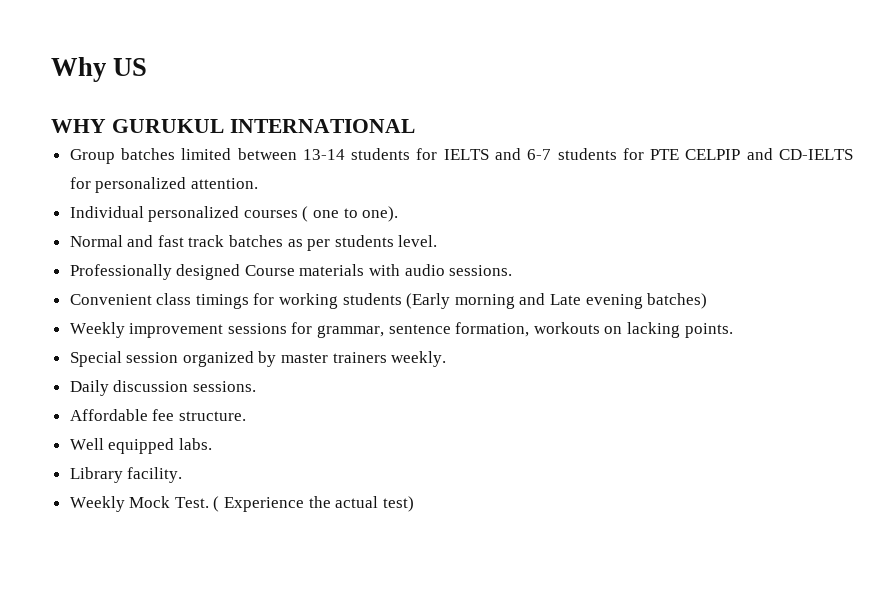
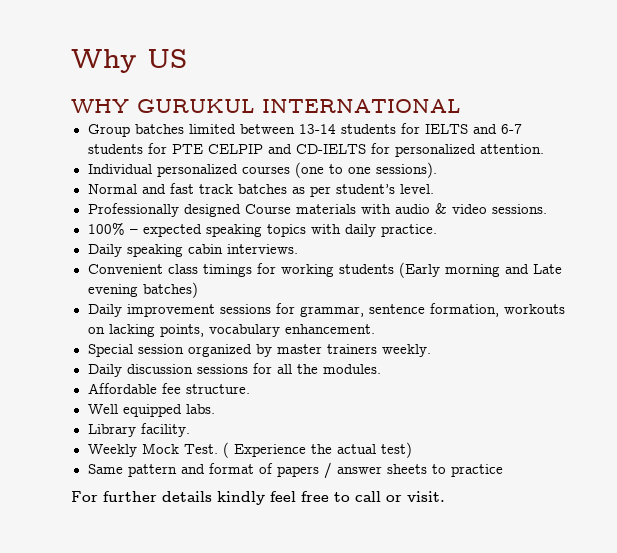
- Individual personalized courses ( one to one).
+ Individual personalized courses (one to one sessions).
- Normal and fast track batches as per students level.
+ Normal and fast track batches as per student’s level.
- Professionally designed Course materials with audio sessions.
+ Professionally designed Course materials with audio & video sessions.
+ 100% – expected speaking topics with daily practice.
+ Daily speaking cabin interviews.
- Weekly improvement sessions for grammar, sentence formation, workouts on lacking points.
+ Daily improvement sessions for grammar, sentence formation, workouts on lacking points, vocabulary enhancement.
- Daily discussion sessions.
+ Daily discussion sessions for all the modules.
+ Same pattern and format of papers / answer sheets to practice
+ For further details kindly feel free to call or visit.

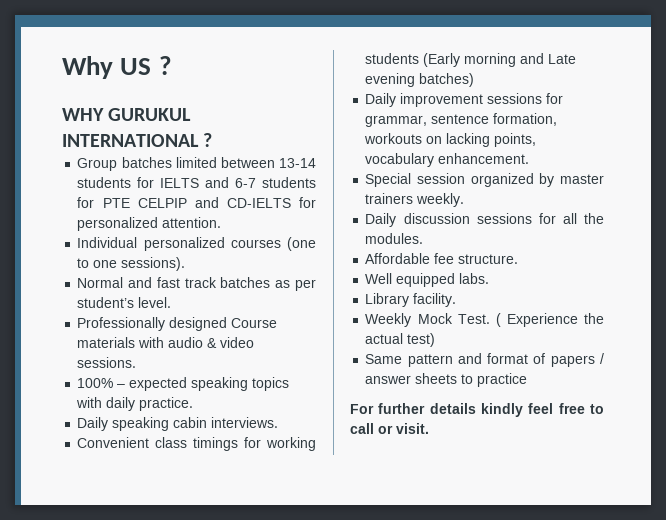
- Why US
+ Why US ?
- WHY GURUKUL INTERNATIONAL
+ WHY GURUKUL INTERNATIONAL ?

